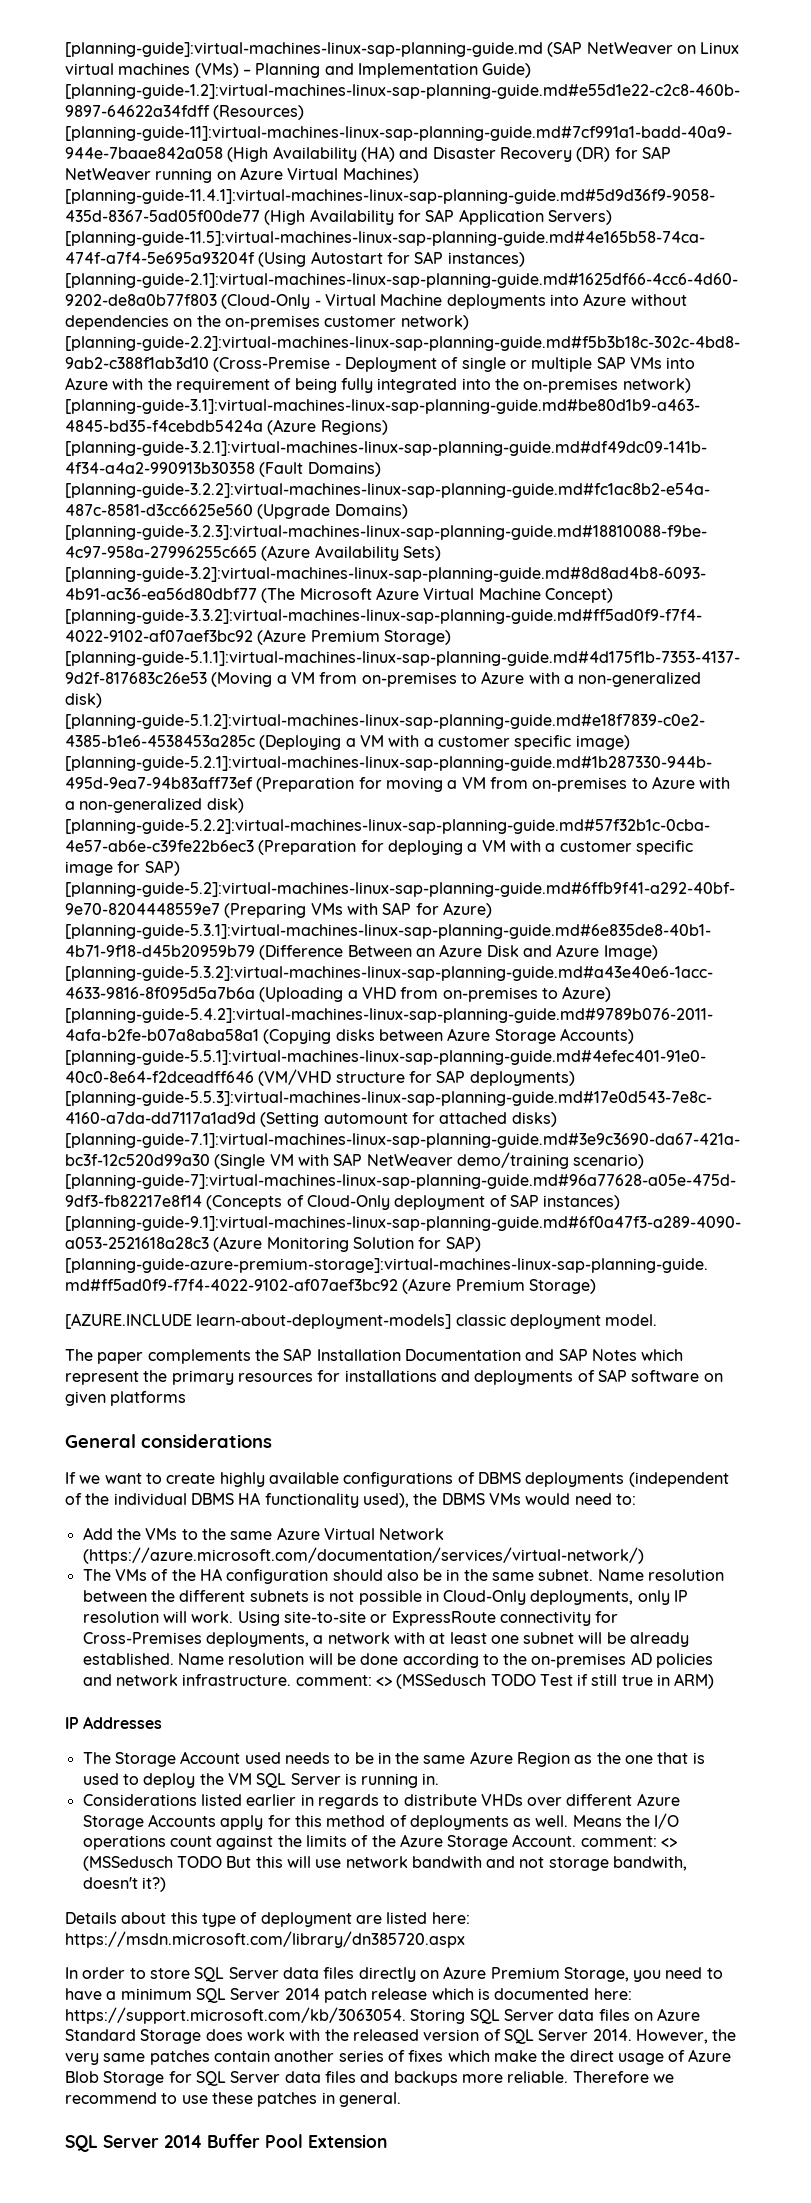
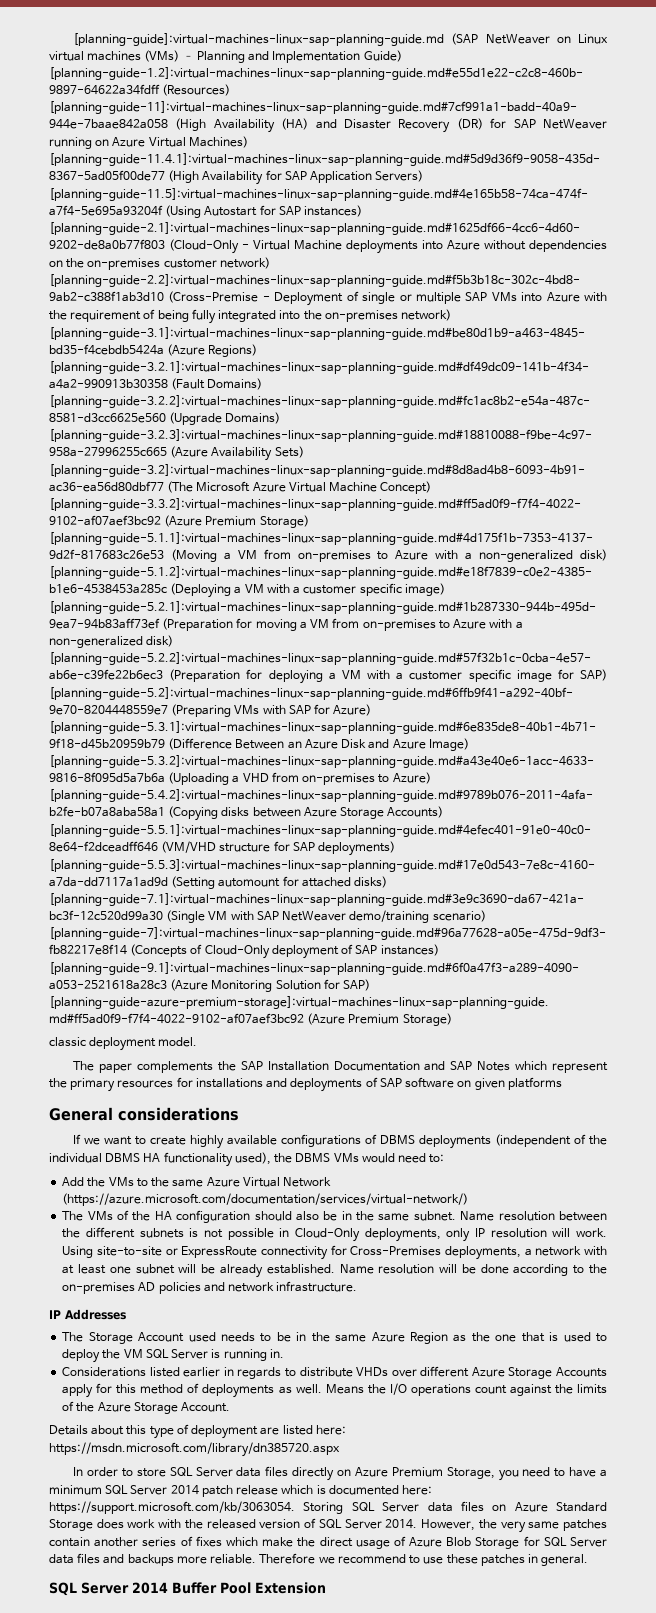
- [AZURE.INCLUDE learn-about-deployment-models] classic deployment model.
+ classic deployment model.
- Name resolution will be done according to the on-premises AD policies and network infrastructure. comment: <> (MSSedusch TODO Test if still true in ARM)
+ Name resolution will be done according to the on-premises AD policies and network infrastructure.
- Means the I/O operations count against the limits of the Azure Storage Account. comment: <> (MSSedusch TODO But this will use network bandwith and not storage bandwith, doesn't it?)
+ Means the I/O operations count against the limits of the Azure Storage Account.

